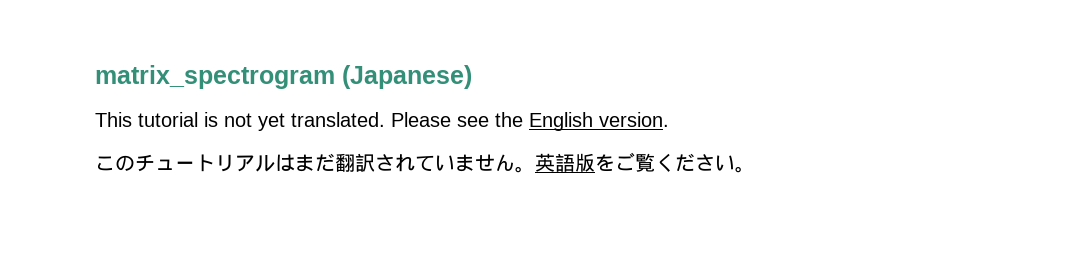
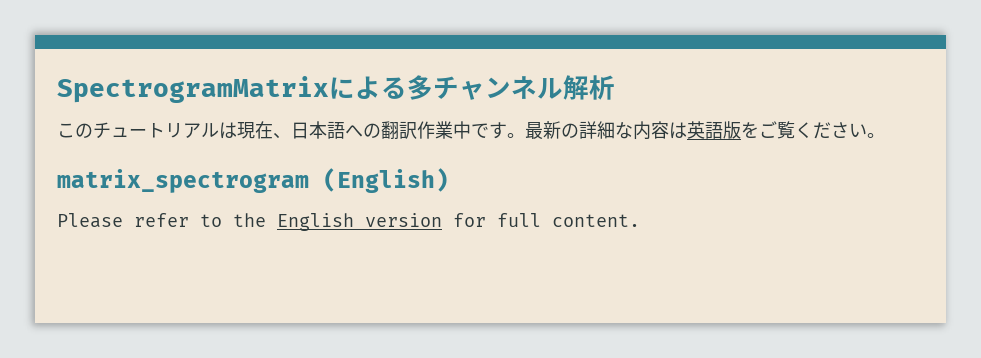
- matrix_spectrogram (Japanese)
- This tutorial is not yet translated. Please see the English version.
+ SpectrogramMatrixによる多チャンネル解析
- このチュートリアルはまだ翻訳されていません。英語版をご覧ください。
+ このチュートリアルは現在、日本語への翻訳作業中です。最新の詳細な内容は英語版をご覧ください。
+ matrix_spectrogram (English)
+ Please refer to the English version for full content.

